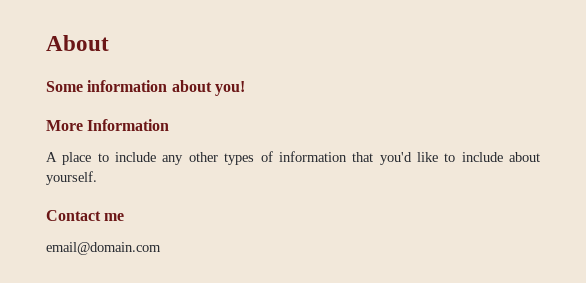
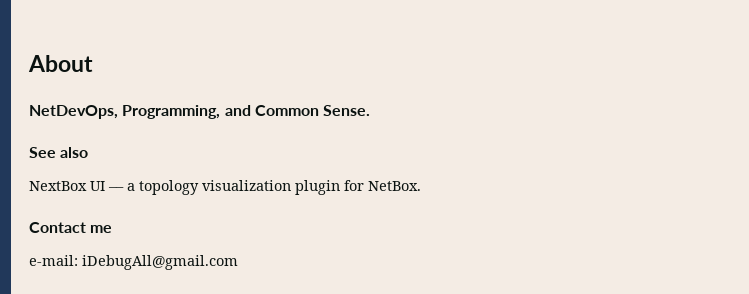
- Some information about you!
- More Information
- A place to include any other types of information that you'd like to include about yourself.
+ NetDevOps, Programming, and Common Sense.
+ See also
+ NextBox UI –– a topology visualization plugin for NetBox.
- email@domain.com
+ e-mail: iDebugAll@gmail.com

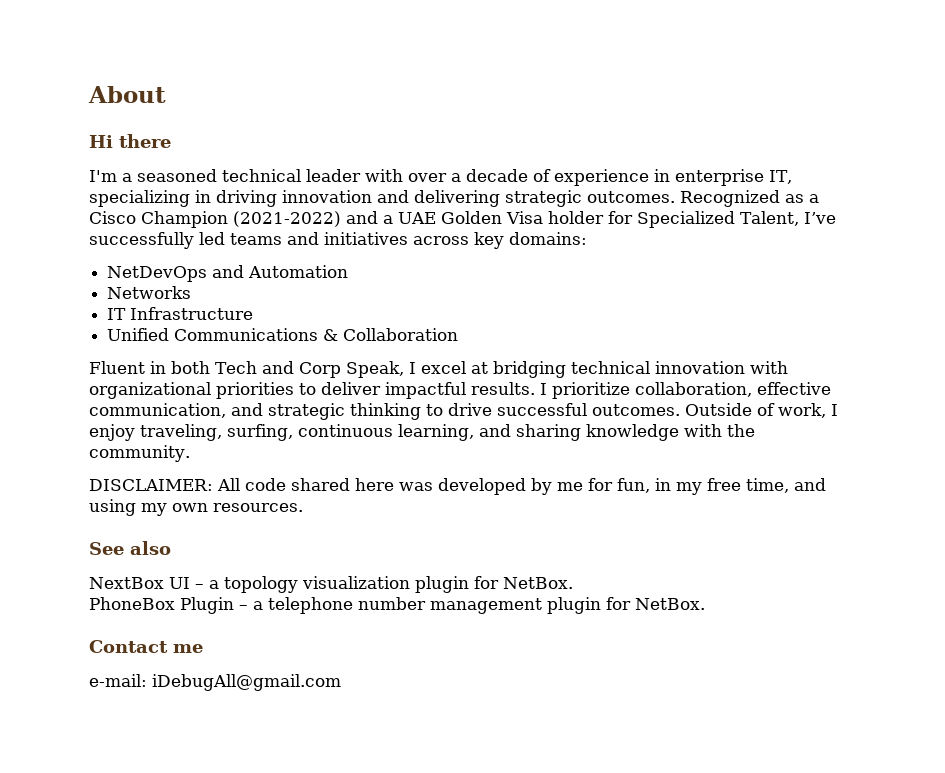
- NetDevOps, Programming, and Common Sense.
+ Hi there
+ I'm a seasoned technical leader with over a decade of experience in enterprise IT, specializing in driving innovation and delivering strategic outcomes. Recognized as a Cisco Champion (2021-2022) and a UAE Golden Visa holder for Specialized Talent, I’ve successfully led teams and initiatives across key domains:
+ NetDevOps and Automation
+ Networks
+ IT Infrastructure
+ Unified Communications & Collaboration
+ Fluent in both Tech and Corp Speak, I excel at bridging technical innovation with organizational priorities to deliver impactful results. I prioritize collaboration, effective communication, and strategic thinking to drive successful outcomes. Outside of work, I enjoy traveling, surfing, continuous learning, and sharing knowledge with the community.
+ DISCLAIMER: All code shared here was developed by me for fun, in my free time, and using my own resources.
- NextBox UI –– a topology visualization plugin for NetBox.
+ NextBox UI – a topology visualization plugin for NetBox.
+ PhoneBox Plugin – a telephone number management plugin for NetBox.

